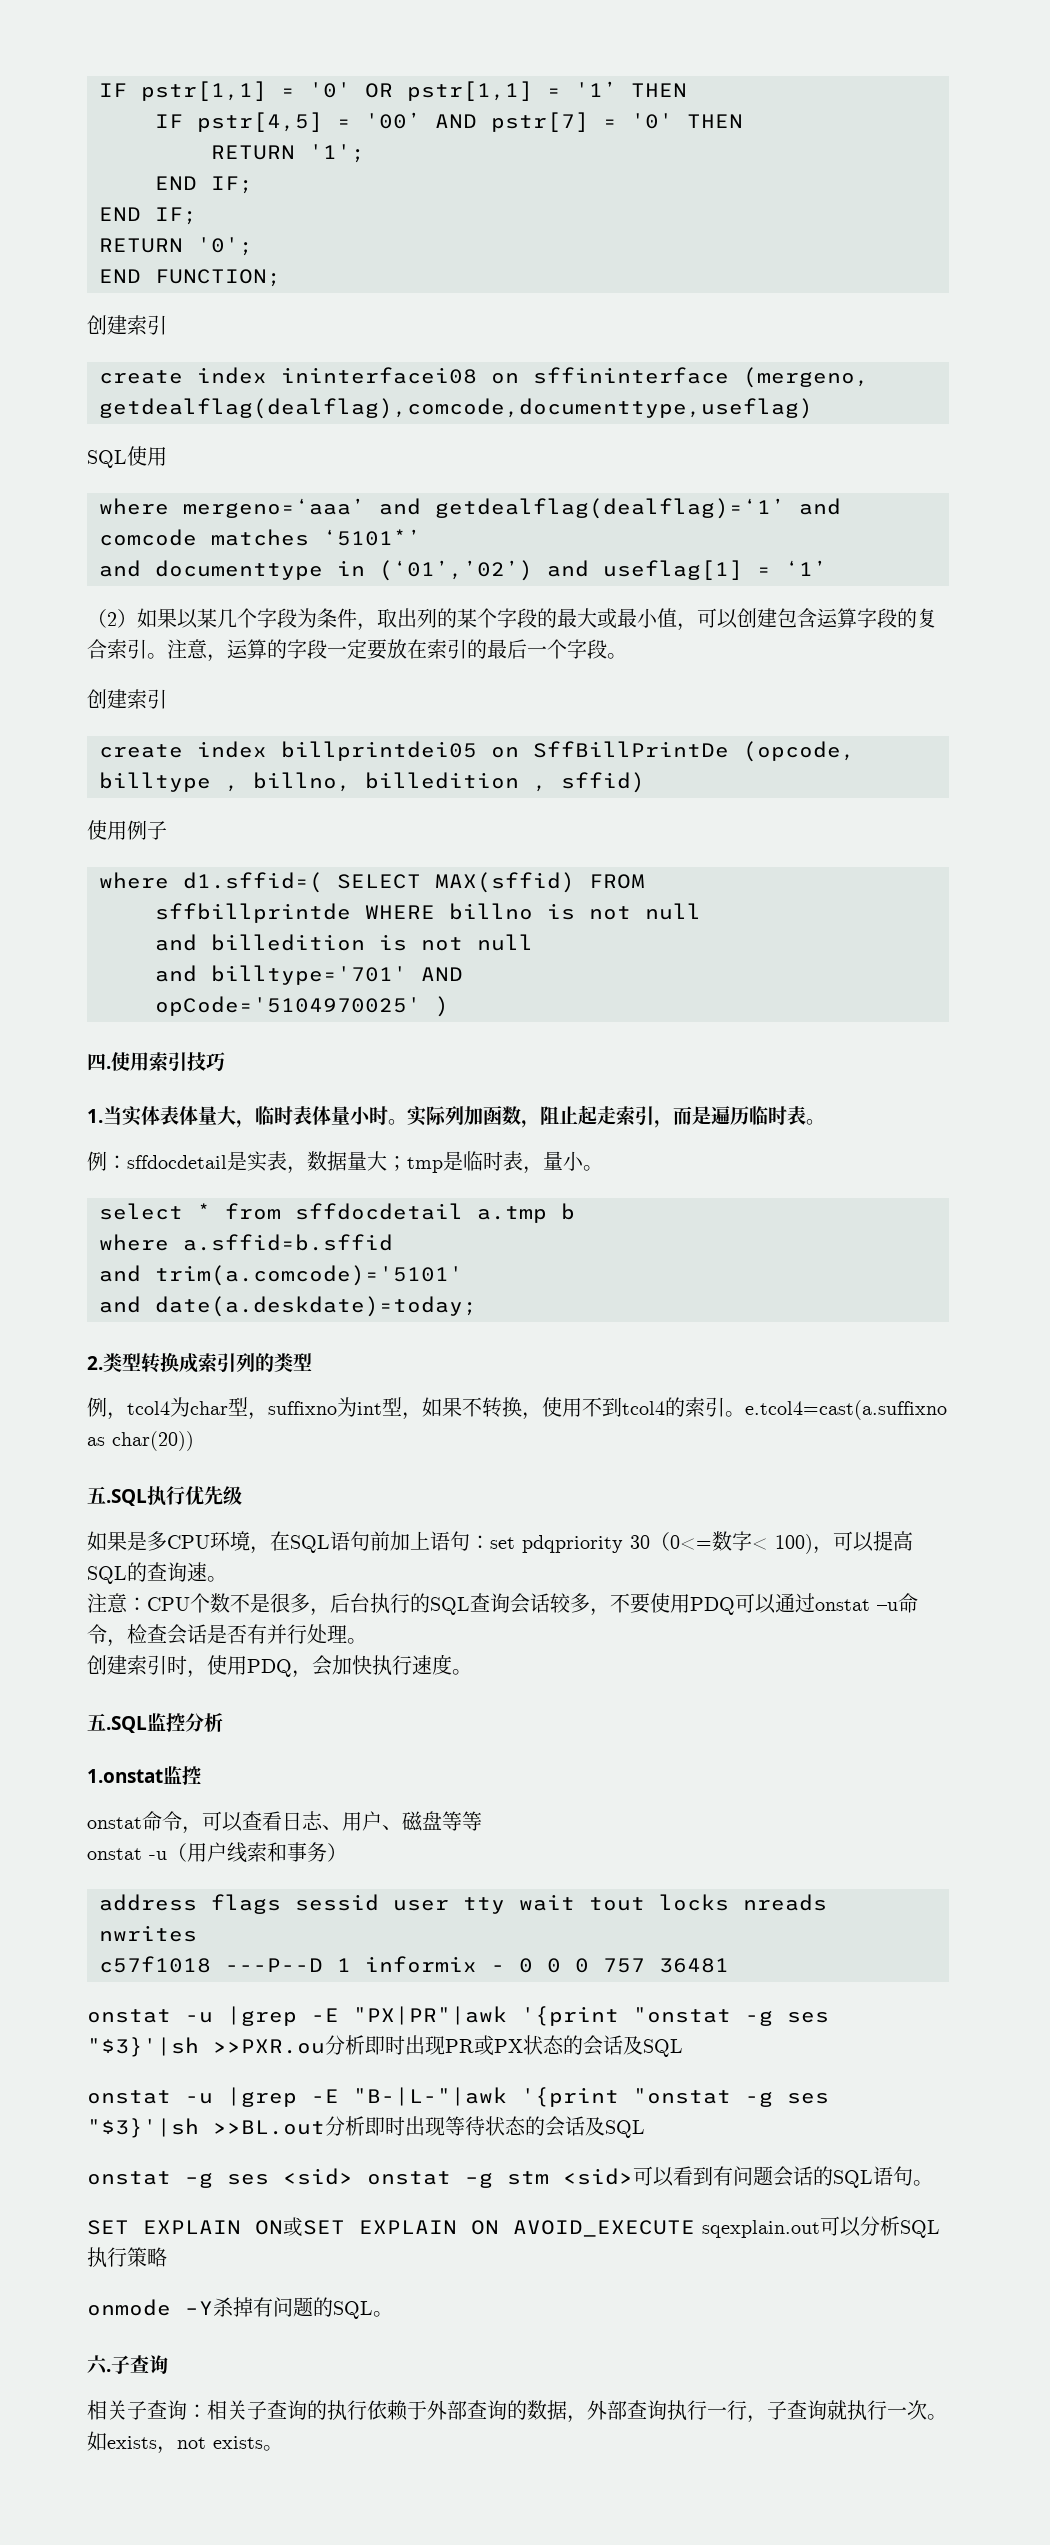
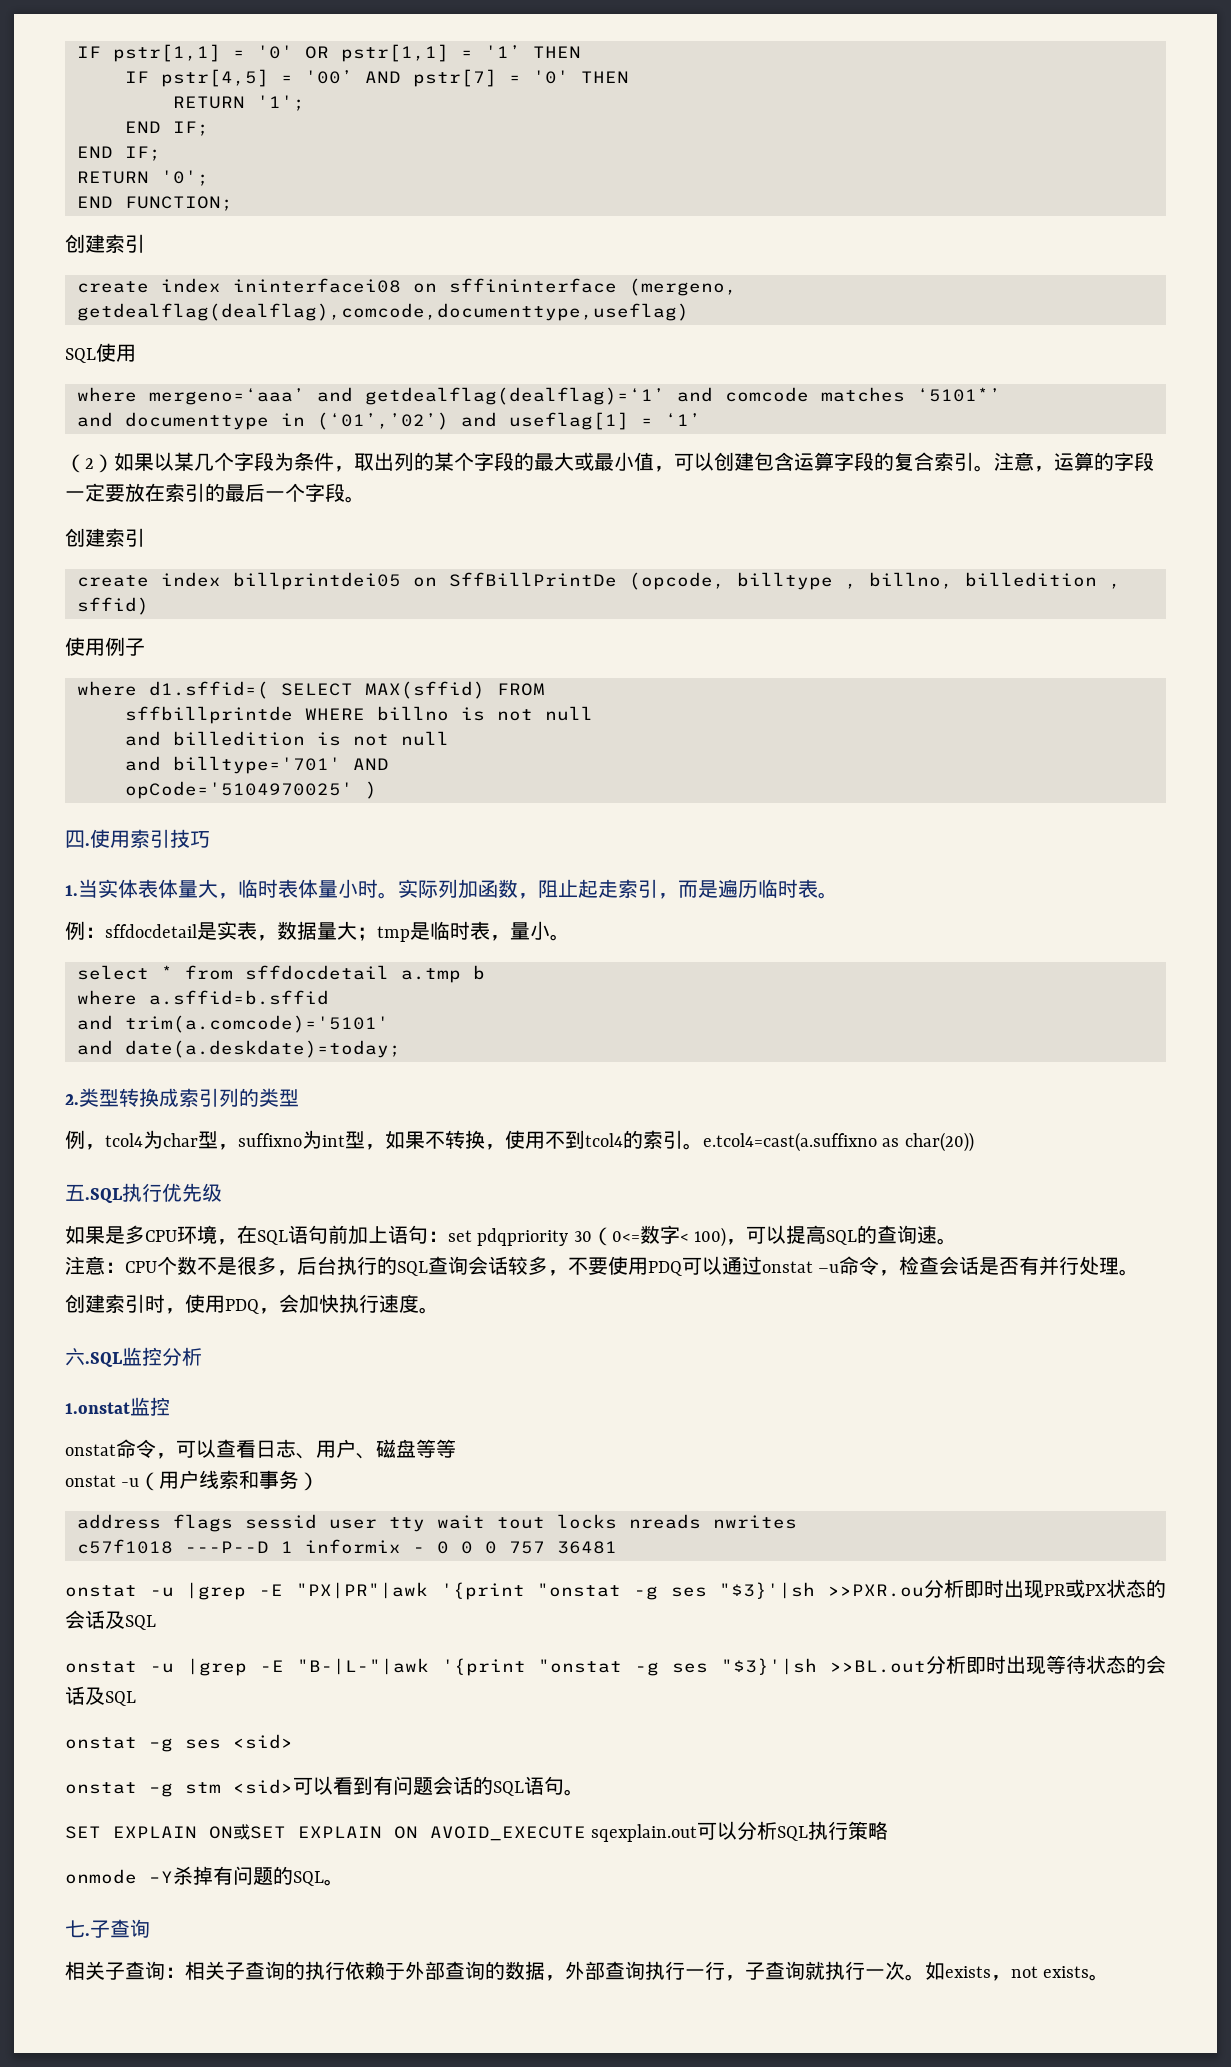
- 五.SQL监控分析
+ 六.SQL监控分析
- onstat –g ses <sid> onstat –g stm <sid>可以看到有问题会话的SQL语句。
+ onstat –g ses <sid>
+ onstat –g stm <sid>可以看到有问题会话的SQL语句。
- 六.
+ 七.

